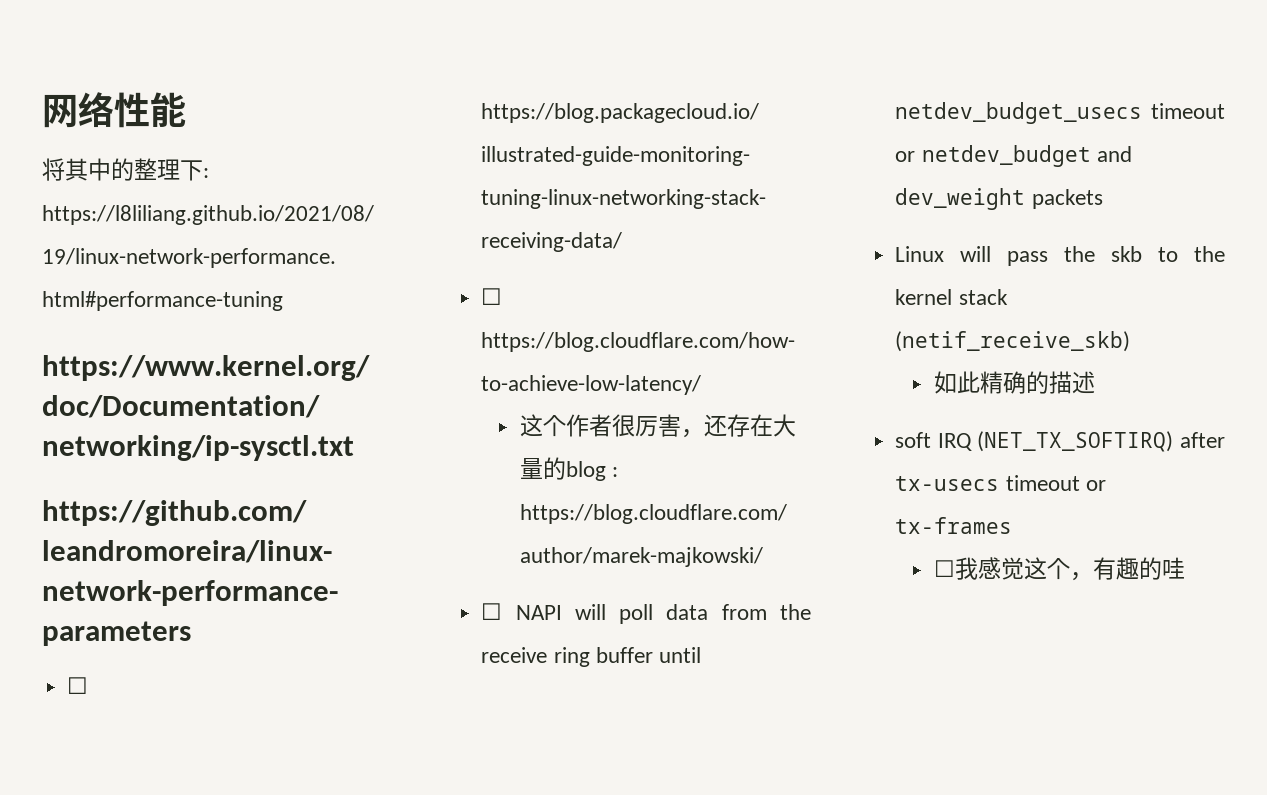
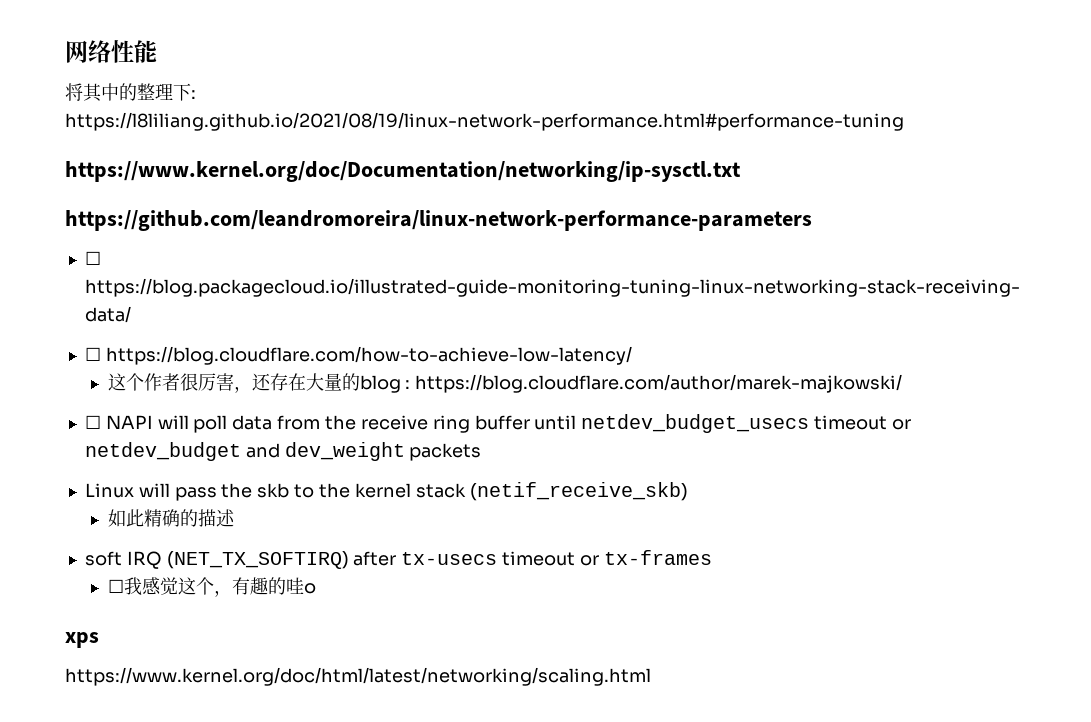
- ☐我感觉这个，有趣的哇
+ ☐我感觉这个，有趣的哇o
+ xps
+ https://www.kernel.org/doc/html/latest/networking/scaling.html

